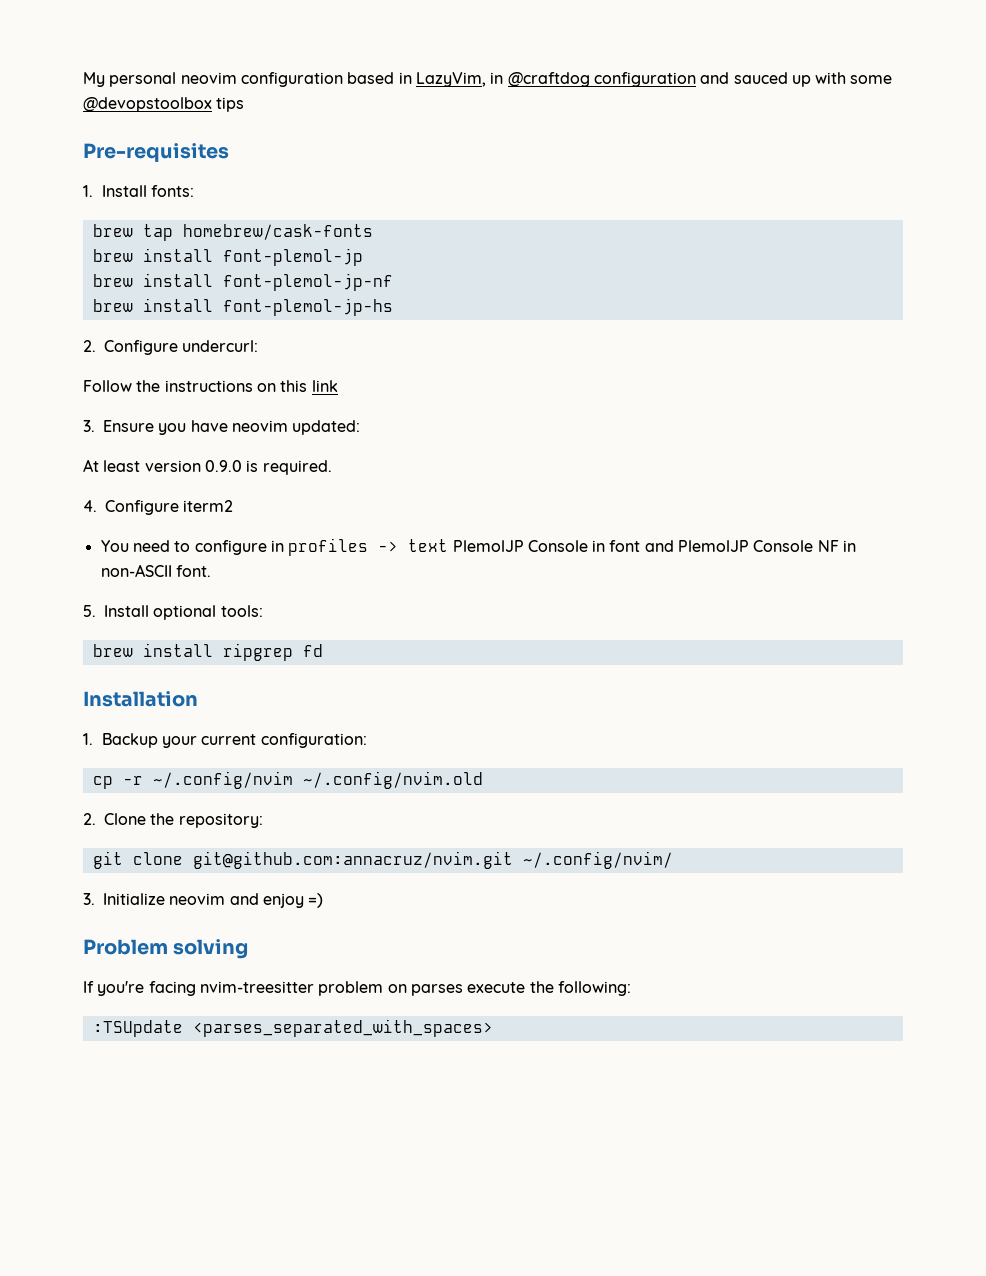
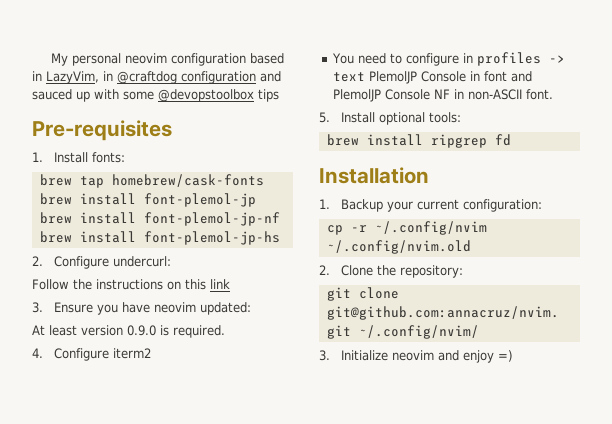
- Problem solving
- If you're facing nvim-treesitter problem on parses execute the following:
- :TSUpdate <parses_separated_with_spaces>

